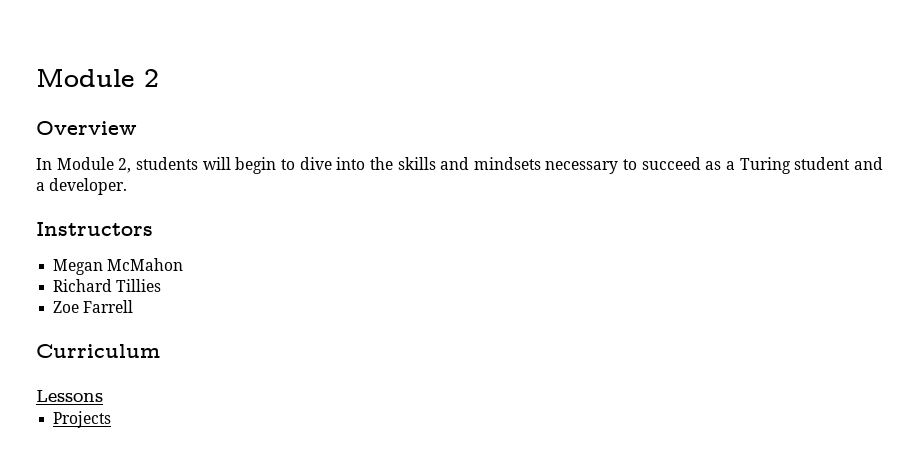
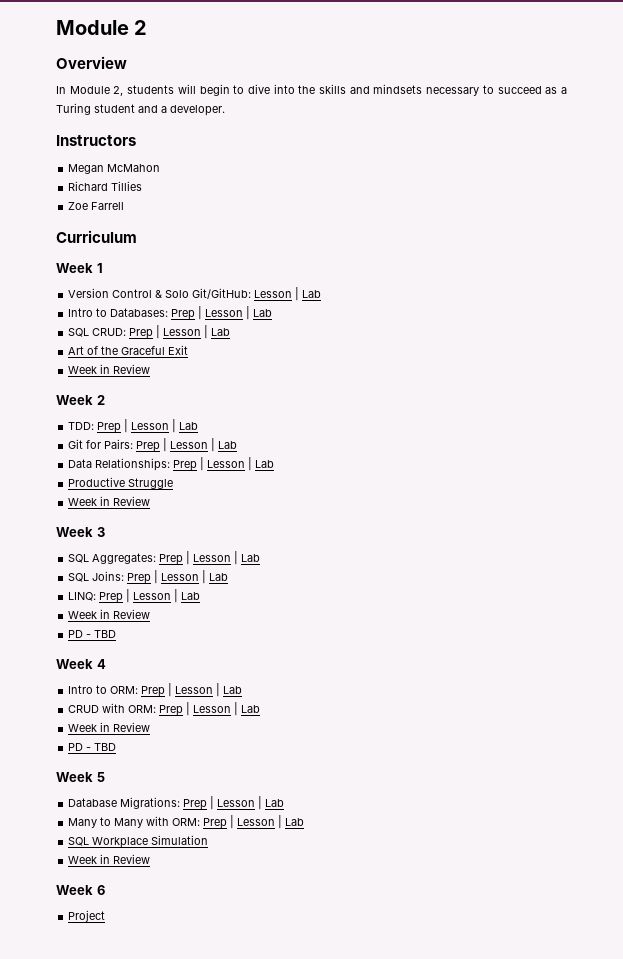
- Lessons
- Projects
+ Week 1
+ Version Control & Solo Git/GitHub: Lesson | Lab
+ Intro to Databases: Prep | Lesson | Lab
+ SQL CRUD: Prep | Lesson | Lab
+ Art of the Graceful Exit
+ Week in Review
+ Week 2
+ TDD: Prep | Lesson | Lab
+ Git for Pairs: Prep | Lesson | Lab
+ Data Relationships: Prep | Lesson | Lab
+ Productive Struggle
+ Week in Review
+ Week 3
+ SQL Aggregates: Prep | Lesson | Lab
+ SQL Joins: Prep | Lesson | Lab
+ LINQ: Prep | Lesson | Lab
+ Week in Review
+ PD - TBD
+ Week 4
+ Intro to ORM: Prep | Lesson | Lab
+ CRUD with ORM: Prep | Lesson | Lab
+ Week in Review
+ PD - TBD
+ Week 5
+ Database Migrations: Prep | Lesson | Lab
+ Many to Many with ORM: Prep | Lesson | Lab
+ SQL Workplace Simulation
+ Week in Review
+ Week 6
+ Project

